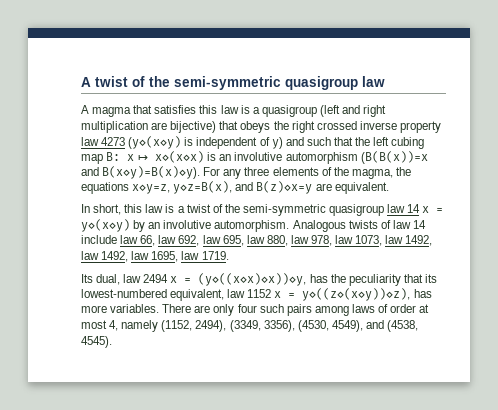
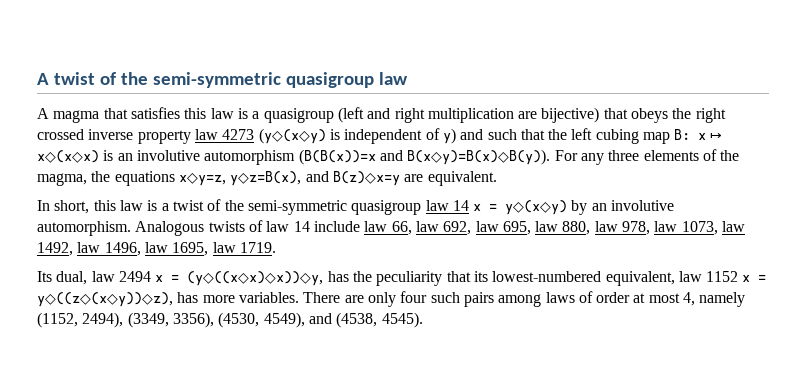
- A magma that satisfies this law is a quasigroup (left and right multiplication are bijective) that obeys the right crossed inverse property law 4273 (y◇(x◇y) is independent of y) and such that the left cubing map B: x ↦ x◇(x◇x) is an involutive automorphism (B(B(x))=x and B(x◇y)=B(x)◇y).
+ A magma that satisfies this law is a quasigroup (left and right multiplication are bijective) that obeys the right crossed inverse property law 4273 (y◇(x◇y) is independent of y) and such that the left cubing map B: x ↦ x◇(x◇x) is an involutive automorphism (B(B(x))=x and B(x◇y)=B(x)◇B(y)).
- Analogous twists of law 14 include law 66, law 692, law 695, law 880, law 978, law 1073, law 1492, law 1492, law 1695, law 1719.
+ Analogous twists of law 14 include law 66, law 692, law 695, law 880, law 978, law 1073, law 1492, law 1496, law 1695, law 1719.

